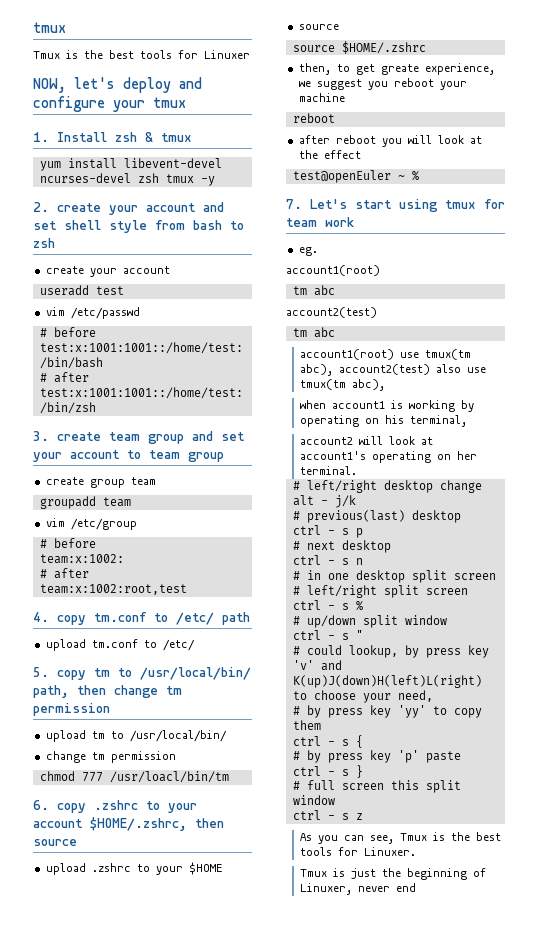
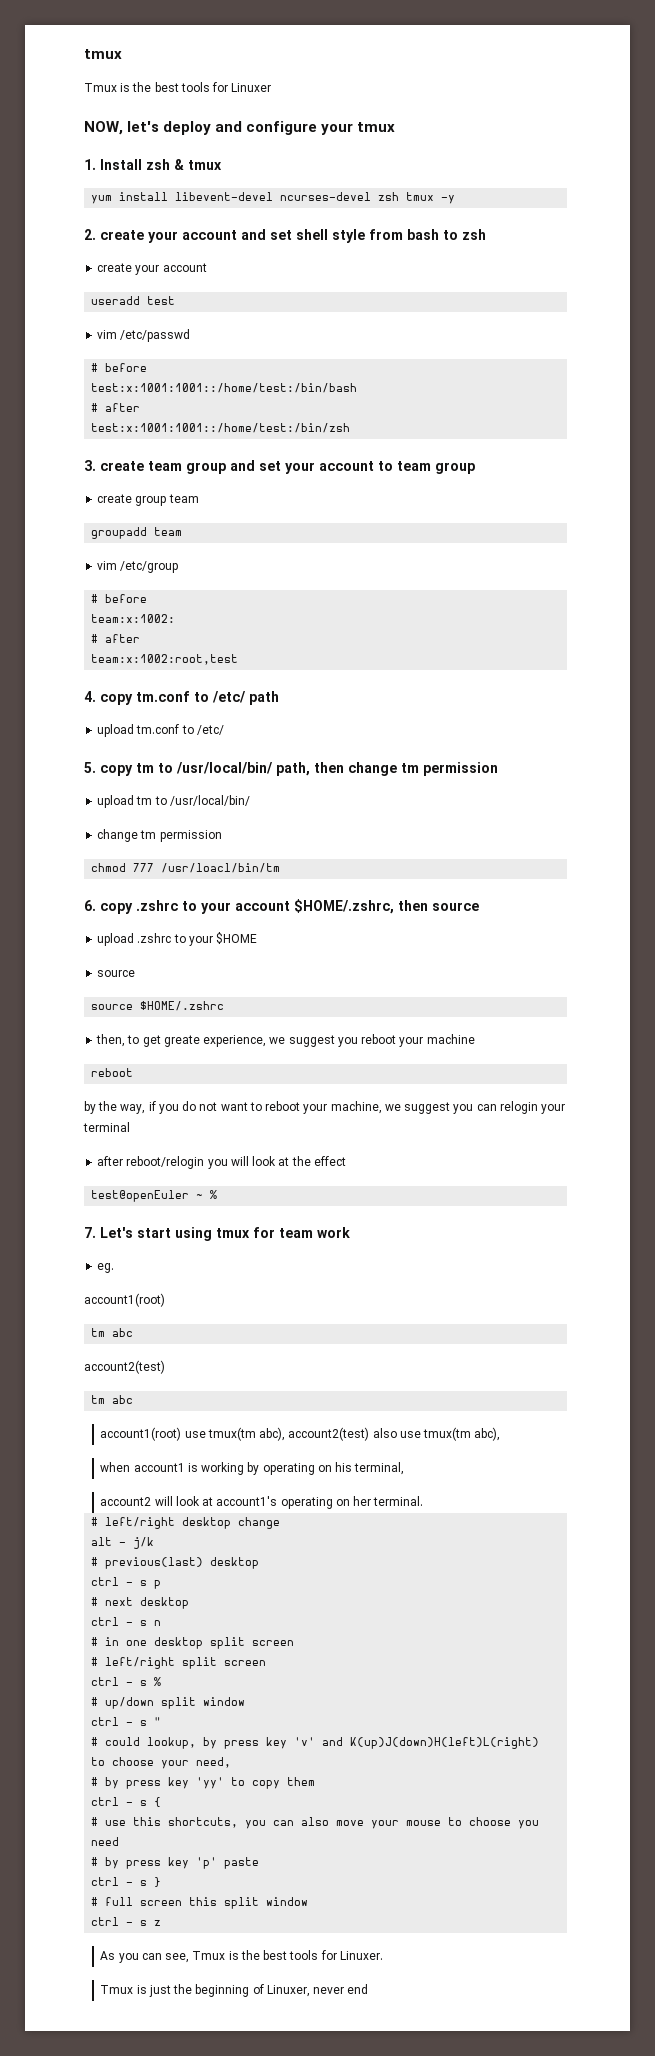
- after reboot you will look at the effect
+ by the way, if you do not want to reboot your machine, we suggest you can relogin your terminal
+ after reboot/relogin you will look at the effect
+ # use this shortcuts, you can also move your mouse to choose you need

